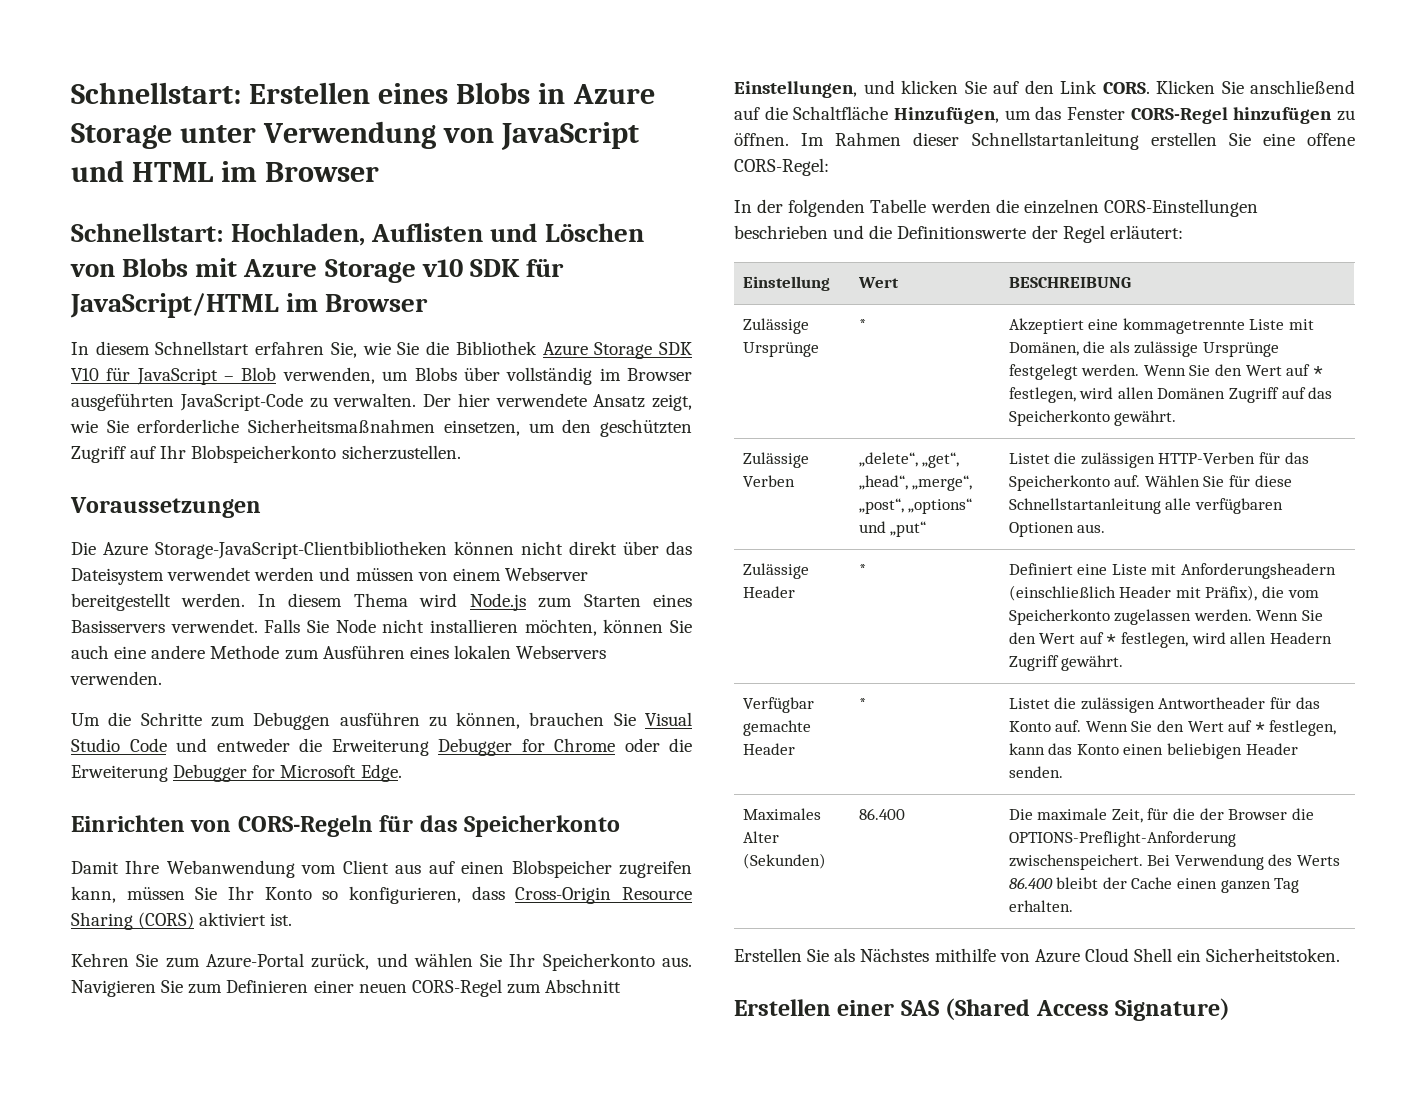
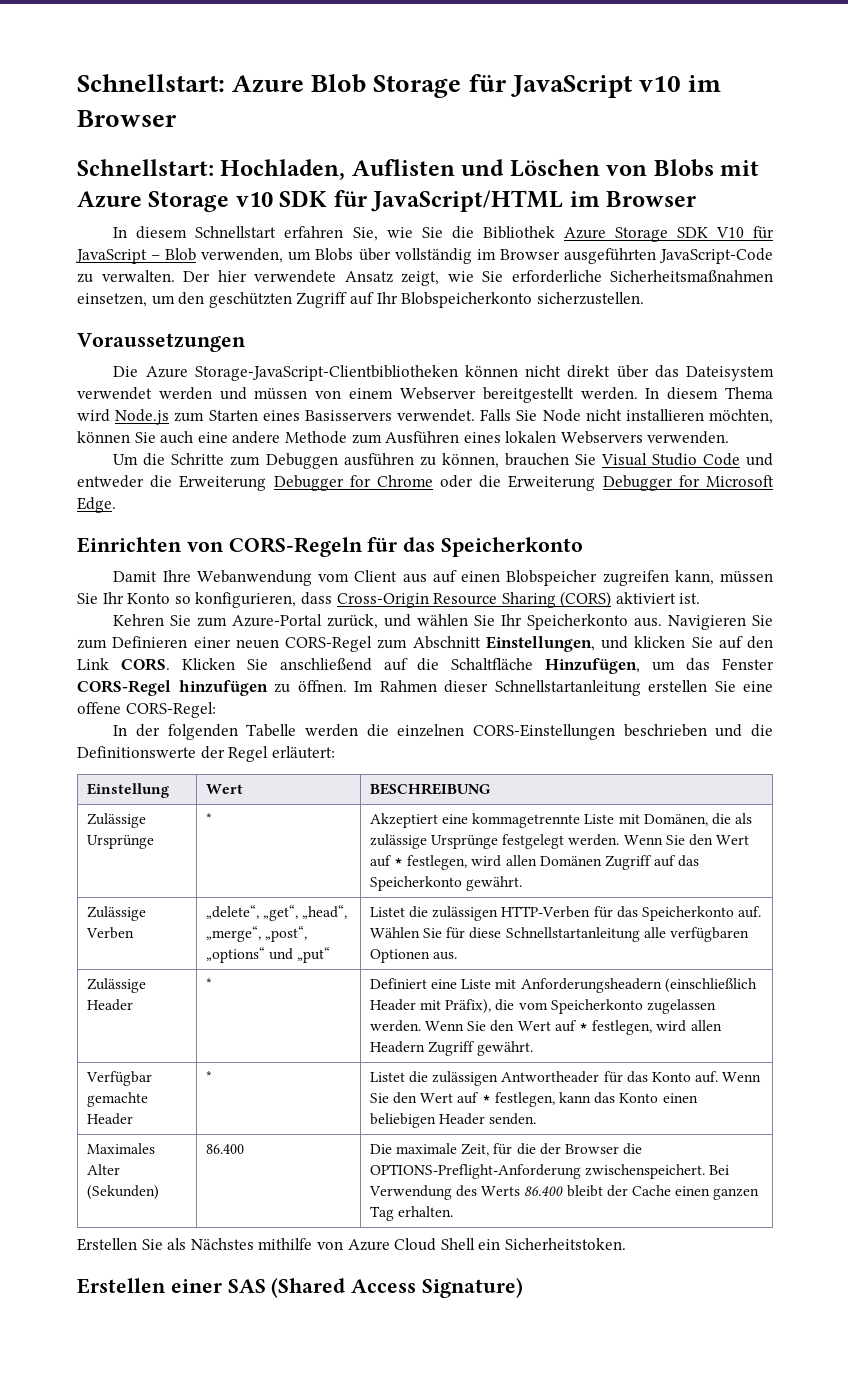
- Schnellstart: Erstellen eines Blobs in Azure Storage unter Verwendung von JavaScript und HTML im Browser
+ Schnellstart: Azure Blob Storage für JavaScript v10 im Browser

